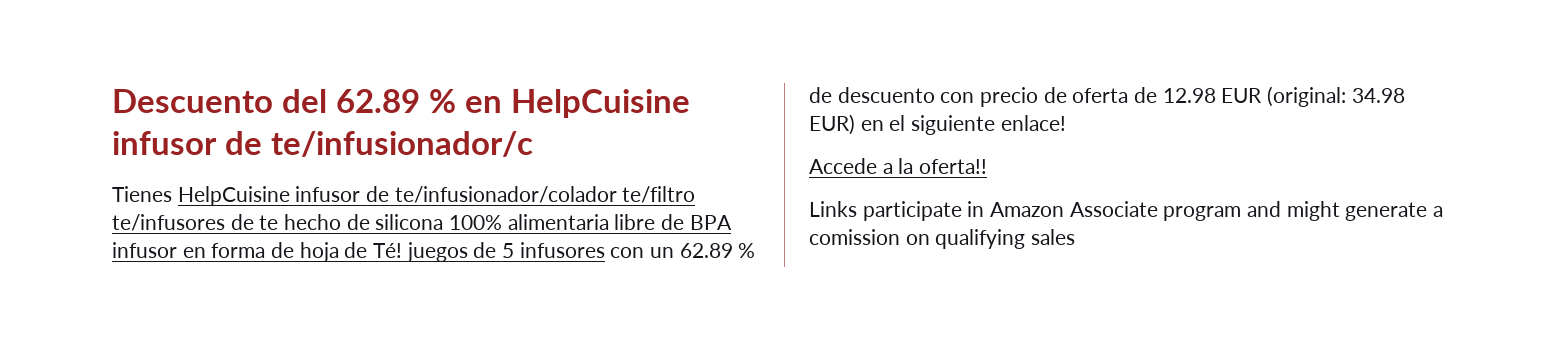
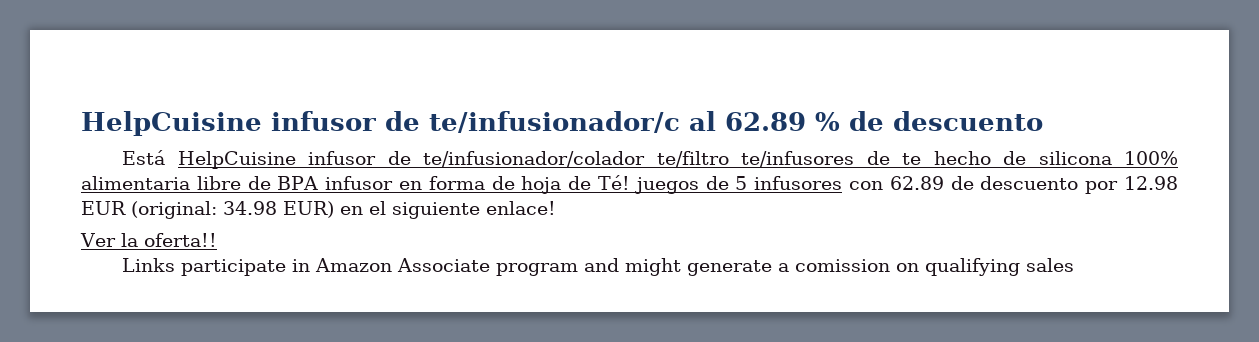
- Descuento del 62.89 % en HelpCuisine infusor de te/infusionador/c
- Tienes HelpCuisine infusor de te/infusionador/colador te/filtro te/infusores de te hecho de silicona 100% alimentaria libre de BPA infusor en forma de hoja de Té! juegos de 5 infusores con un 62.89 % de descuento con precio de oferta de 12.98 EUR (original: 34.98 EUR) en el siguiente enlace!
+ HelpCuisine infusor de te/infusionador/c al 62.89 % de descuento
+ Está HelpCuisine infusor de te/infusionador/colador te/filtro te/infusores de te hecho de silicona 100% alimentaria libre de BPA infusor en forma de hoja de Té! juegos de 5 infusores con 62.89 de descuento por 12.98 EUR (original: 34.98 EUR) en el siguiente enlace!
- Accede a la oferta!!
+ Ver la oferta!!

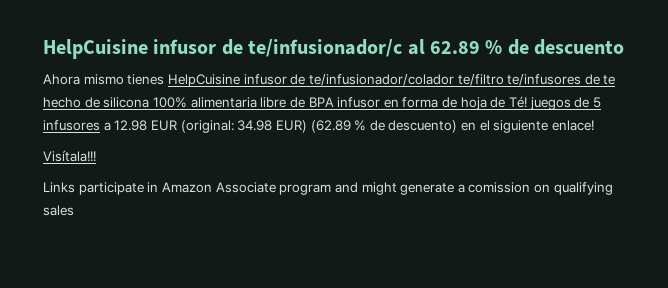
- Está HelpCuisine infusor de te/infusionador/colador te/filtro te/infusores de te hecho de silicona 100% alimentaria libre de BPA infusor en forma de hoja de Té! juegos de 5 infusores con 62.89 de descuento por 12.98 EUR (original: 34.98 EUR) en el siguiente enlace!
+ Ahora mismo tienes HelpCuisine infusor de te/infusionador/colador te/filtro te/infusores de te hecho de silicona 100% alimentaria libre de BPA infusor en forma de hoja de Té! juegos de 5 infusores a 12.98 EUR (original: 34.98 EUR) (62.89 % de descuento) en el siguiente enlace!
- Ver la oferta!!
+ Visítala!!!

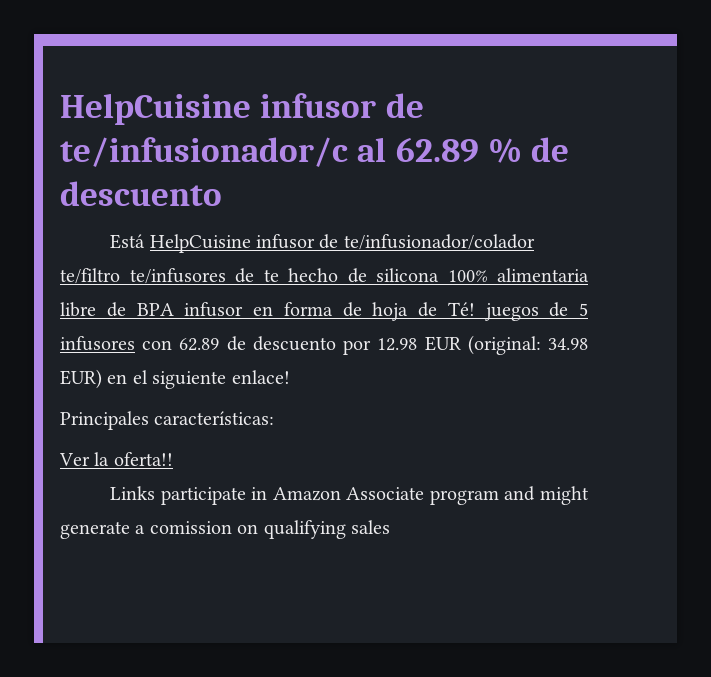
- Ahora mismo tienes HelpCuisine infusor de te/infusionador/colador te/filtro te/infusores de te hecho de silicona 100% alimentaria libre de BPA infusor en forma de hoja de Té! juegos de 5 infusores a 12.98 EUR (original: 34.98 EUR) (62.89 % de descuento) en el siguiente enlace!
+ Está HelpCuisine infusor de te/infusionador/colador te/filtro te/infusores de te hecho de silicona 100% alimentaria libre de BPA infusor en forma de hoja de Té! juegos de 5 infusores con 62.89 de descuento por 12.98 EUR (original: 34.98 EUR) en el siguiente enlace!
- Visítala!!!
+ Principales características:
+ Ver la oferta!!

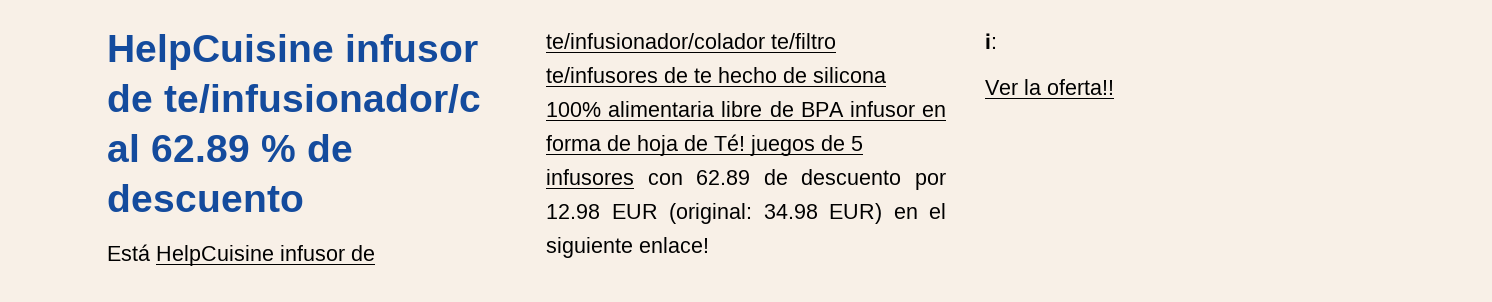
- Principales características:
+ ℹ:
- Links participate in Amazon Associate program and might generate a comission on qualifying sales

